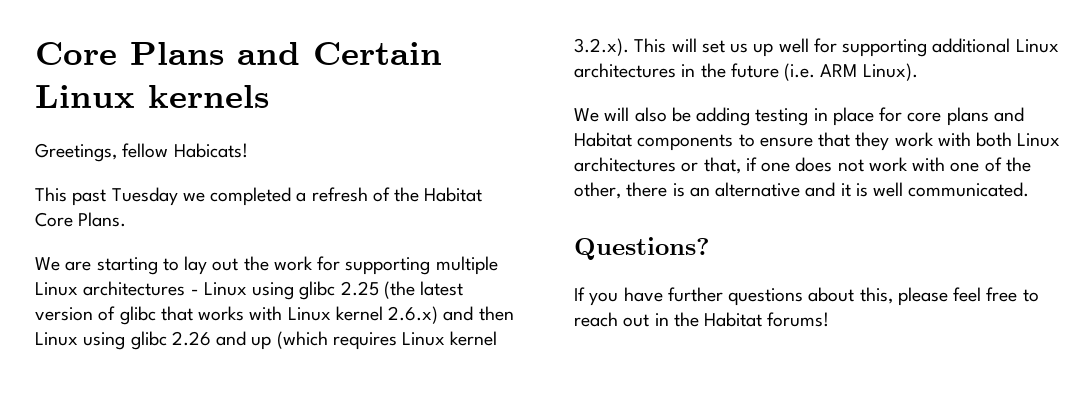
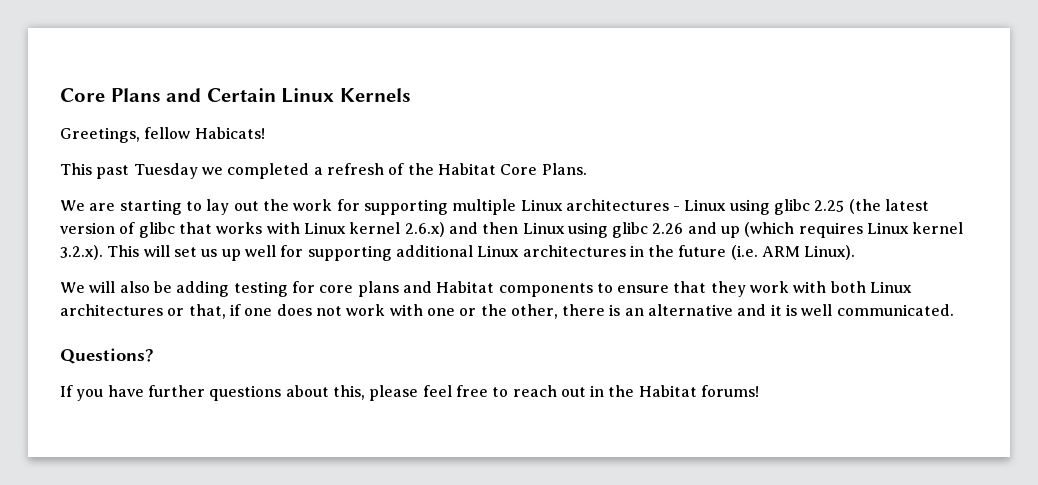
- Core Plans and Certain Linux kernels
+ Core Plans and Certain Linux Kernels
- We will also be adding testing in place for core plans and Habitat components to ensure that they work with both Linux architectures or that, if one does not work with one of the other, there is an alternative and it is well communicated.
+ We will also be adding testing for core plans and Habitat components to ensure that they work with both Linux architectures or that, if one does not work with one or the other, there is an alternative and it is well communicated.

